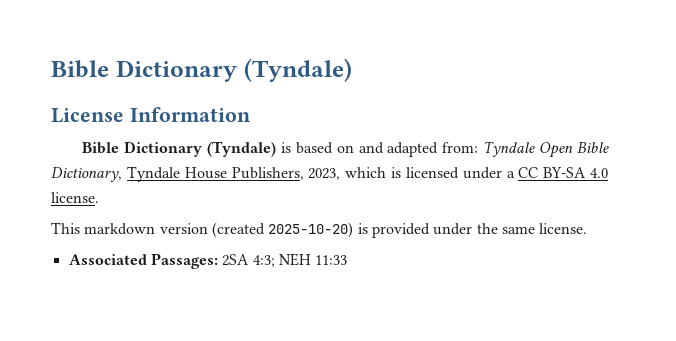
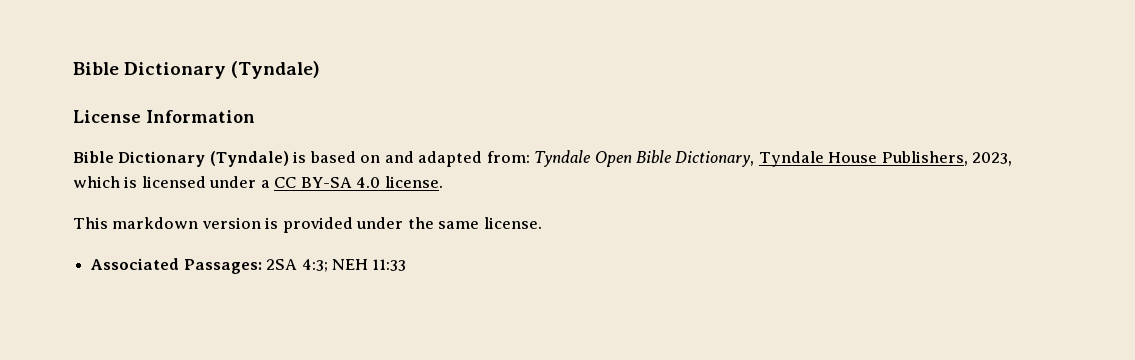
- This markdown version (created 2025-10-20) is provided under the same license.
+ This markdown version is provided under the same license.

